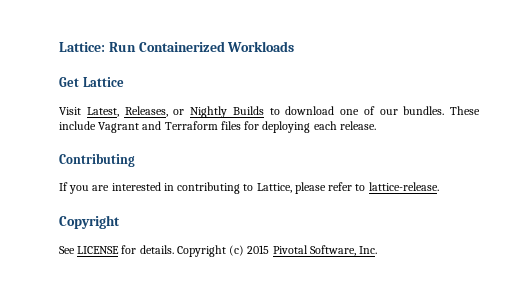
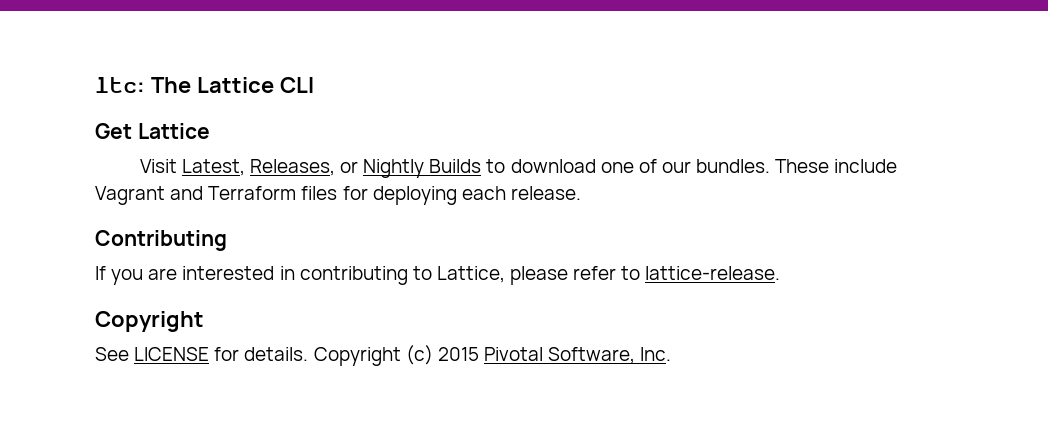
- Lattice: Run Containerized Workloads
+ ltc: The Lattice CLI

